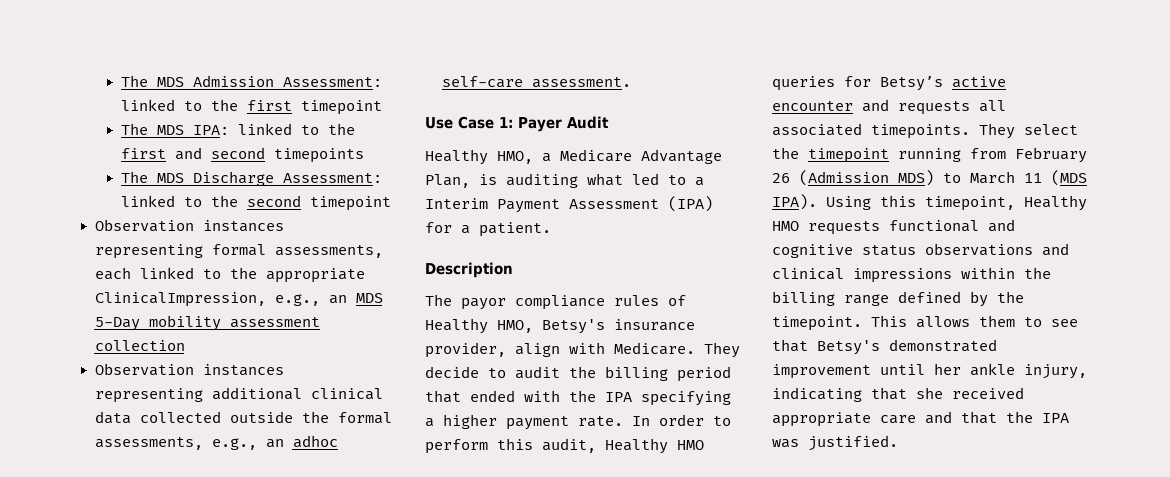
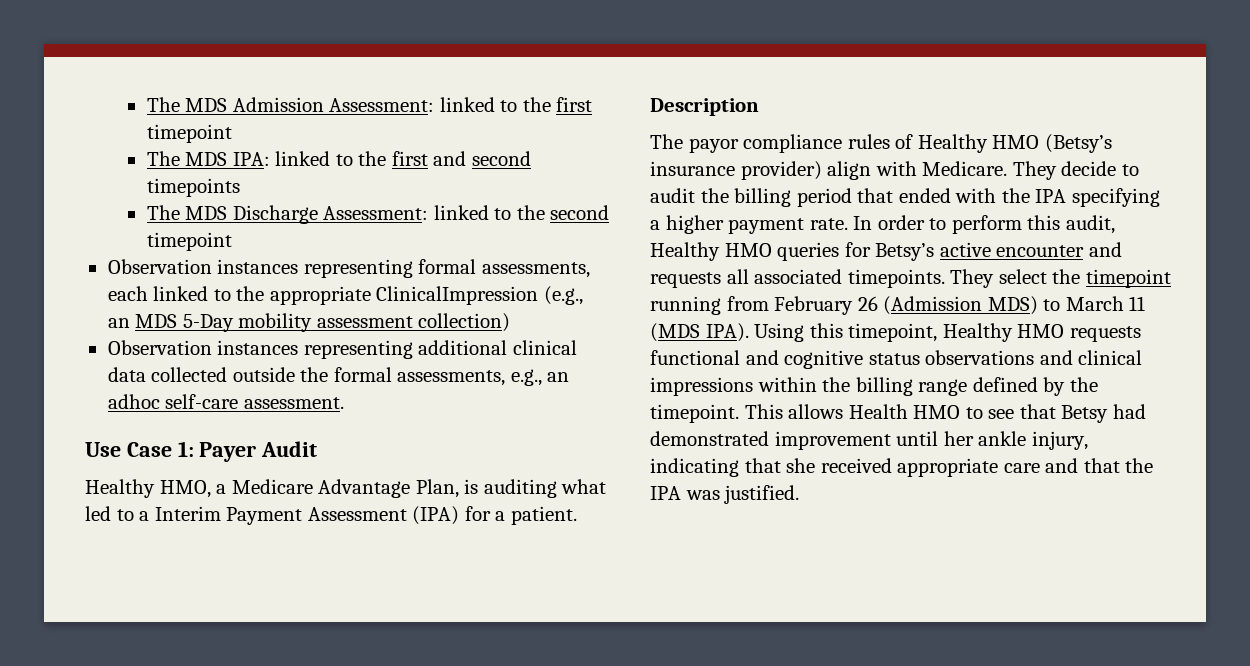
- Observation instances representing formal assessments, each linked to the appropriate ClinicalImpression, e.g., an MDS 5-Day mobility assessment collection
+ Observation instances representing formal assessments, each linked to the appropriate ClinicalImpression (e.g., an MDS 5-Day mobility assessment collection)
- The payor compliance rules of Healthy HMO, Betsy's insurance provider, align with Medicare.
+ The payor compliance rules of Healthy HMO (Betsy’s insurance provider) align with Medicare.
- This allows them to see that Betsy's demonstrated improvement until her ankle injury, indicating that she received appropriate care and that the IPA was justified.
+ This allows Health HMO to see that Betsy had demonstrated improvement until her ankle injury, indicating that she received appropriate care and that the IPA was justified.

